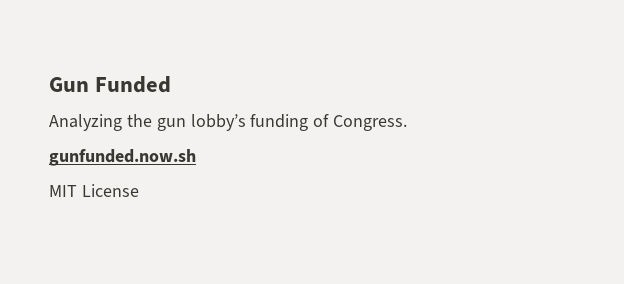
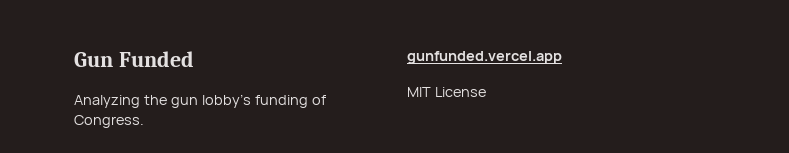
- gunfunded.now.sh
+ gunfunded.vercel.app

